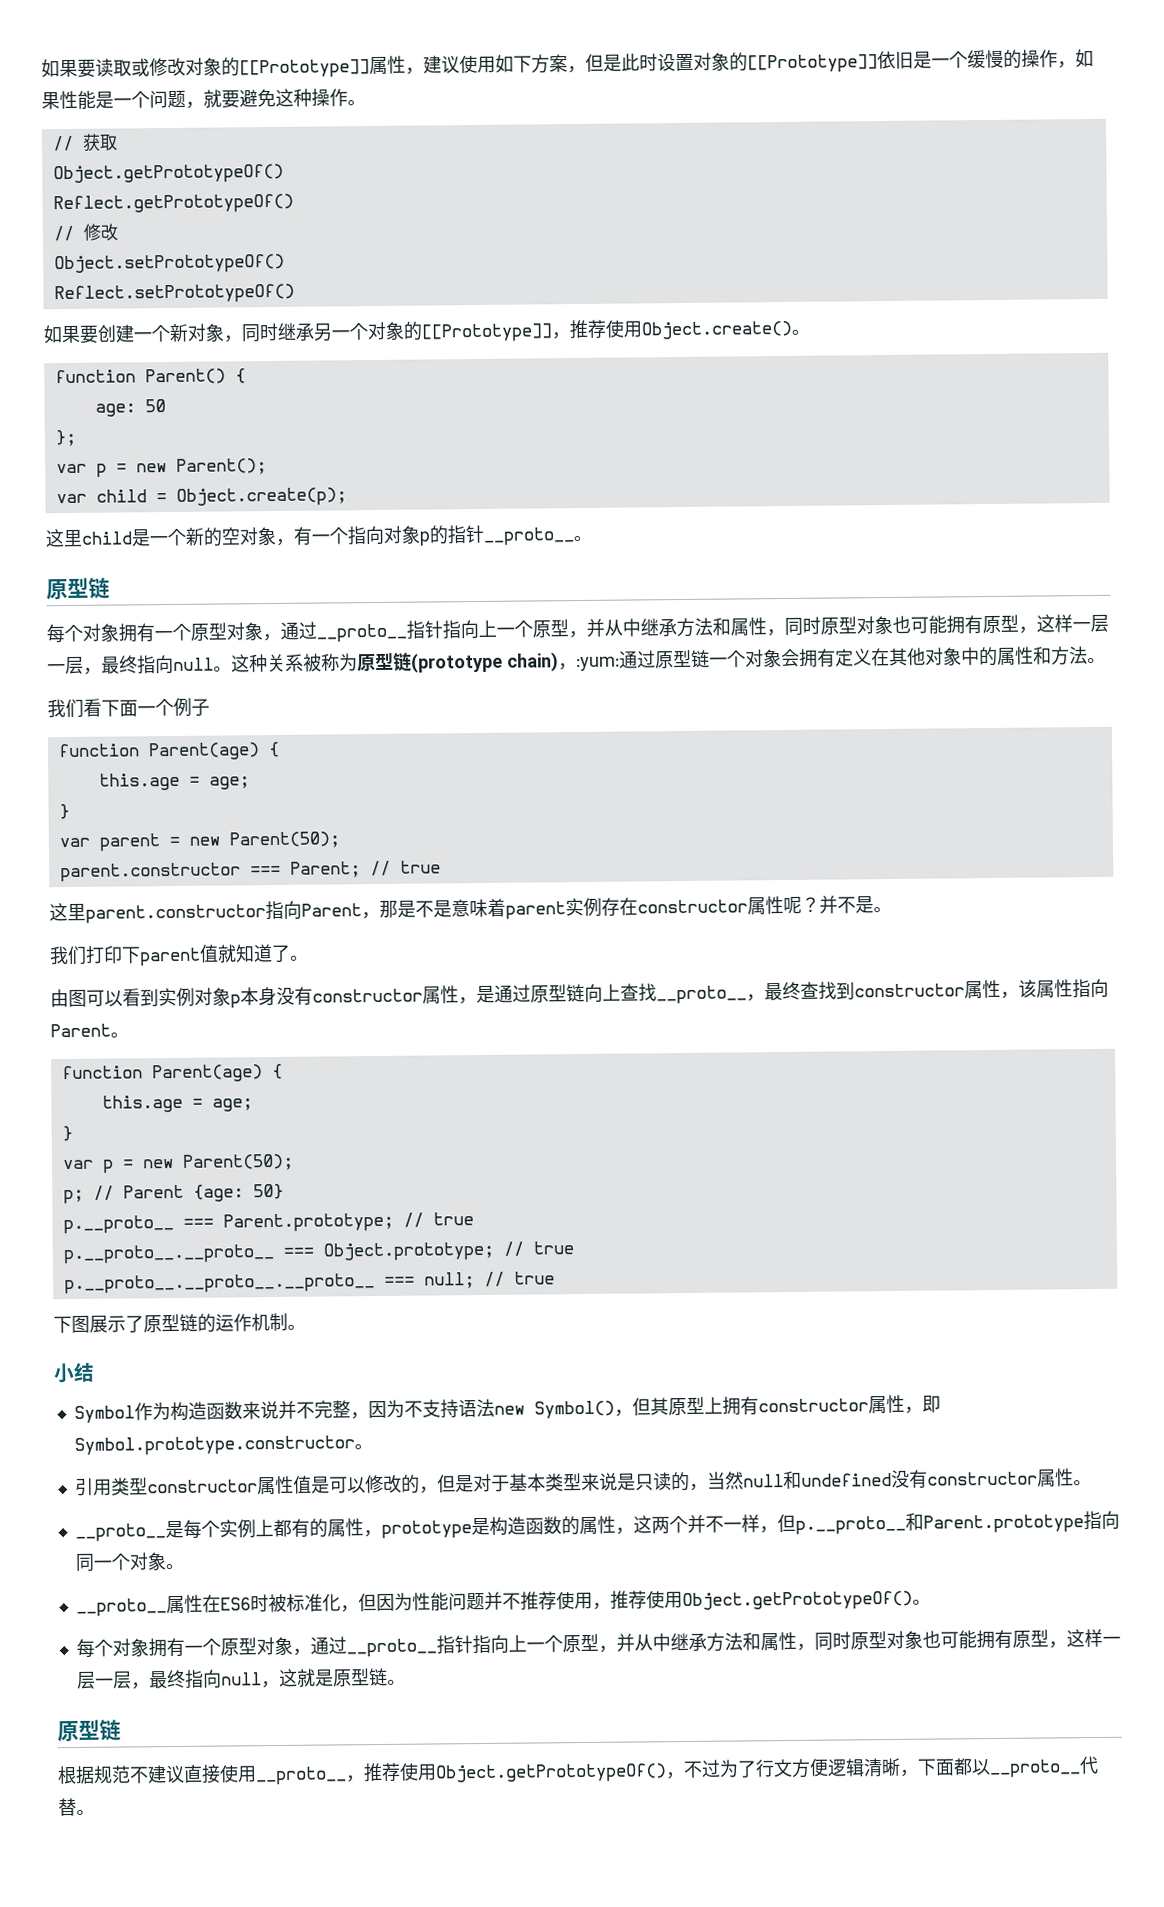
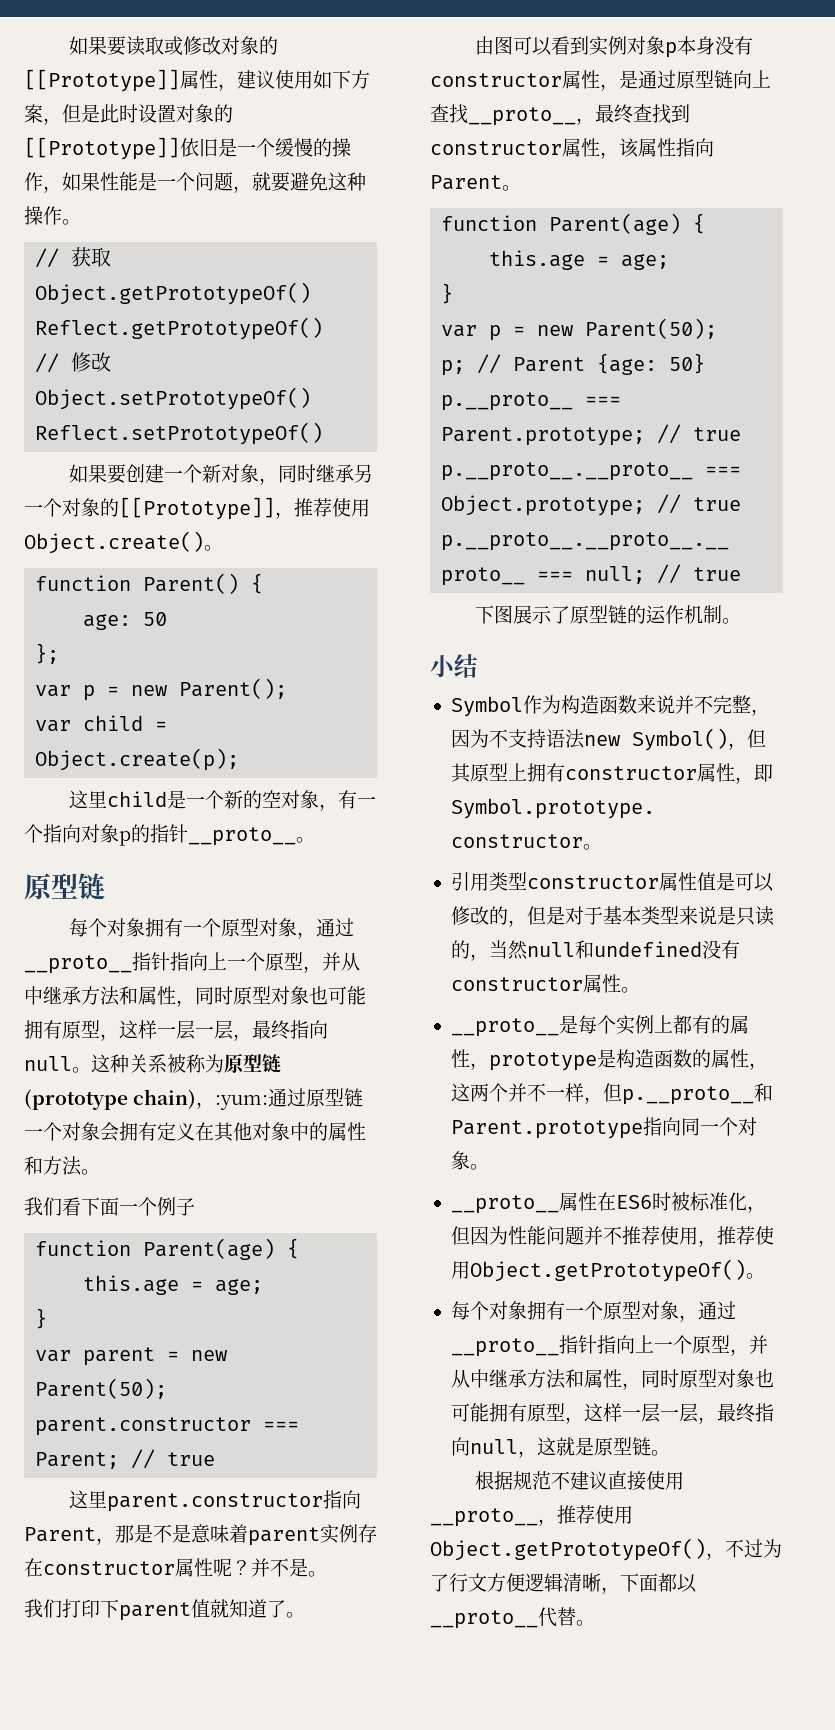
  每个对象拥有一个原型对象，通过__proto__指针指向上一个原型，并从中继承方法和属性，同时原型对象也可能拥有原型，这样一层一层，最终指向null，这就是原型链。
- 原型链

